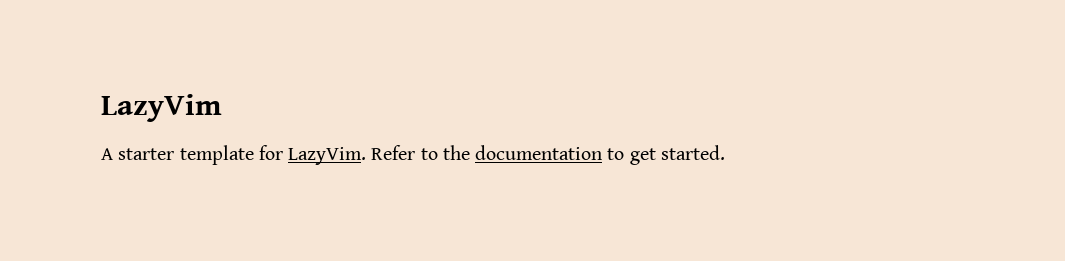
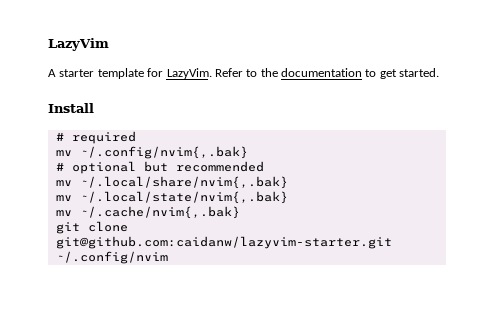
+ Install
+ # required
+ mv ~/.config/nvim{,.bak}
+ # optional but recommended
+ mv ~/.local/share/nvim{,.bak}
+ mv ~/.local/state/nvim{,.bak}
+ mv ~/.cache/nvim{,.bak}
+ git clone git@github.com:caidanw/lazyvim-starter.git ~/.config/nvim

